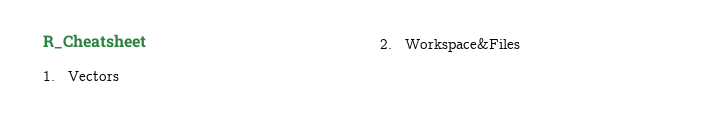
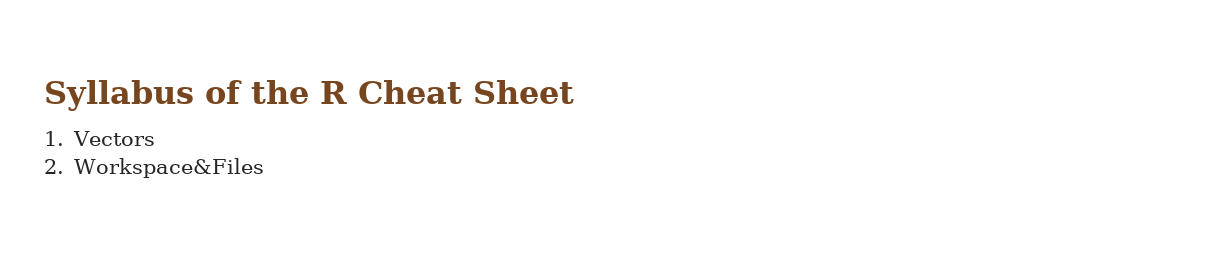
- R_Cheatsheet
+ Syllabus of the R Cheat Sheet

